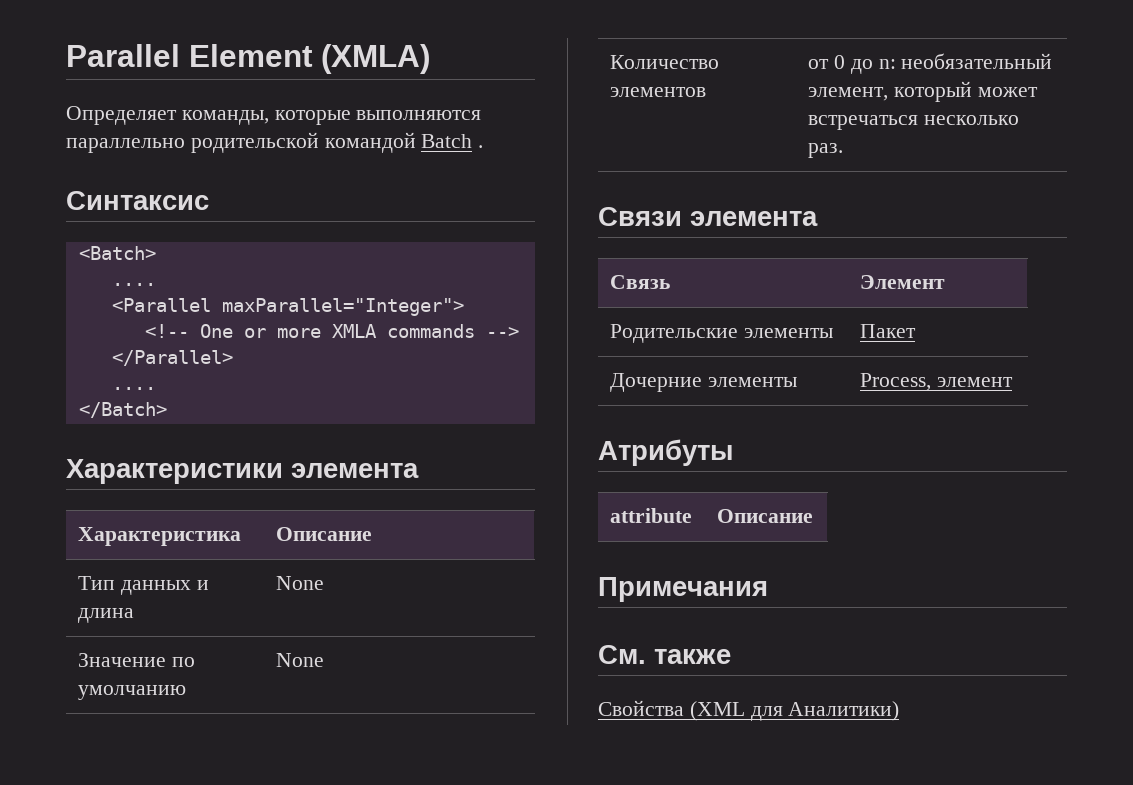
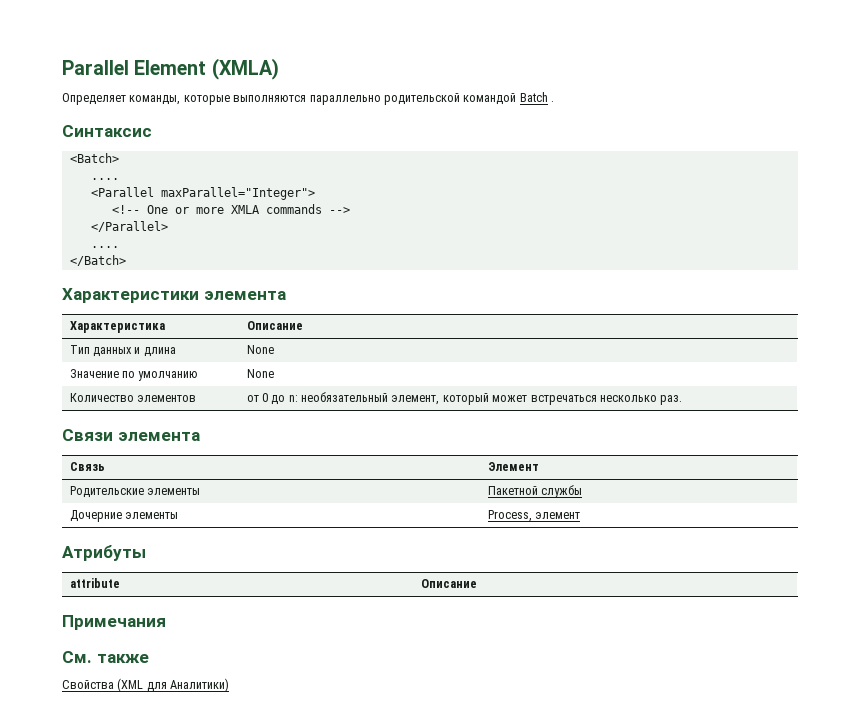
- Родительские элементы | Пакет
+ Родительские элементы | Пакетной службы

